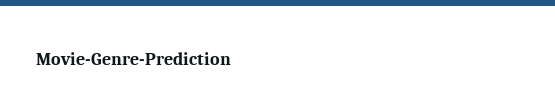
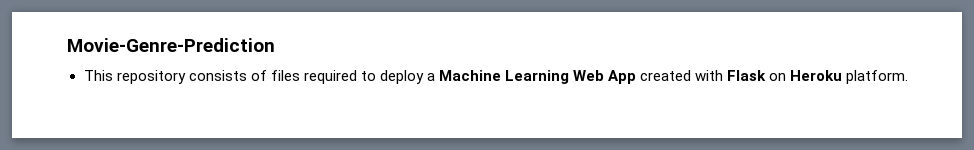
+ This repository consists of files required to deploy a Machine Learning Web App created with Flask on Heroku platform.

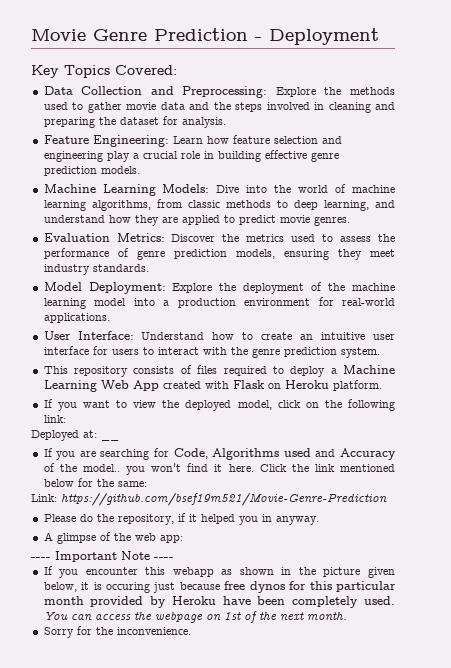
- Movie-Genre-Prediction
+ Movie Genre Prediction - Deployment
+ Key Topics Covered:
+ Data Collection and Preprocessing: Explore the methods used to gather movie data and the steps involved in cleaning and preparing the dataset for analysis.
+ Feature Engineering: Learn how feature selection and engineering play a crucial role in building effective genre prediction models.
+ Machine Learning Models: Dive into the world of machine learning algorithms, from classic methods to deep learning, and understand how they are applied to predict movie genres.
+ Evaluation Metrics: Discover the metrics used to assess the performance of genre prediction models, ensuring they meet industry standards.
+ Model Deployment: Explore the deployment of the machine learning model into a production environment for real-world applications.
+ User Interface: Understand how to create an intuitive user interface for users to interact with the genre prediction system.
+ If you want to view the deployed model, click on the following link:
+ Deployed at: __
+ If you are searching for Code, Algorithms used and Accuracy of the model.. you won't find it here. Click the link mentioned below for the same:
+ Link: https://github.com/bsef19m521/Movie-Genre-Prediction
+ Please do the repository, if it helped you in anyway.
+ A glimpse of the web app:
+ ---- Important Note ----
+ If you encounter this webapp as shown in the picture given below, it is occuring just because free dynos for this particular month provided by Heroku have been completely used. You can access the webpage on 1st of the next month.
+ Sorry for the inconvenience.

